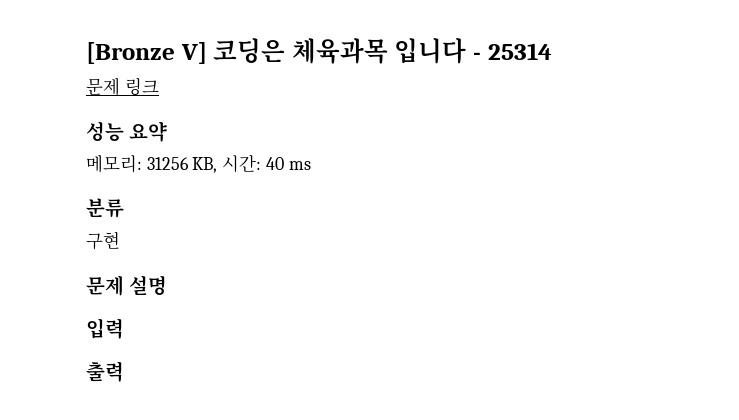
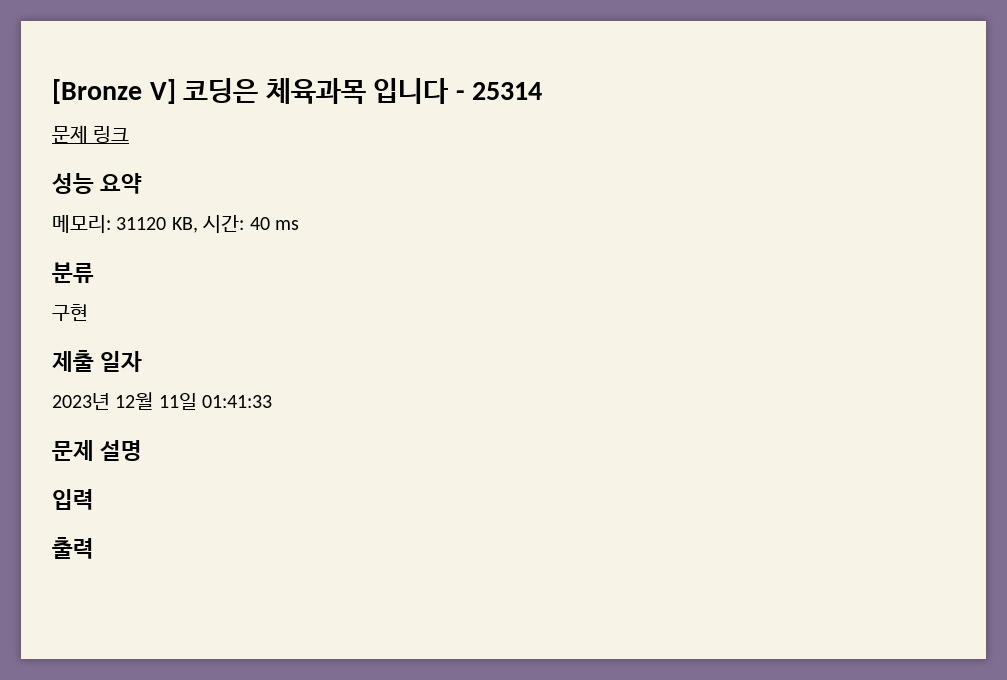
- 메모리: 31256 KB, 시간: 40 ms
+ 메모리: 31120 KB, 시간: 40 ms
+ 제출 일자
+ 2023년 12월 11일 01:41:33

